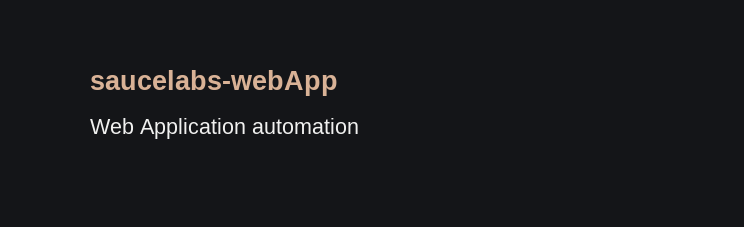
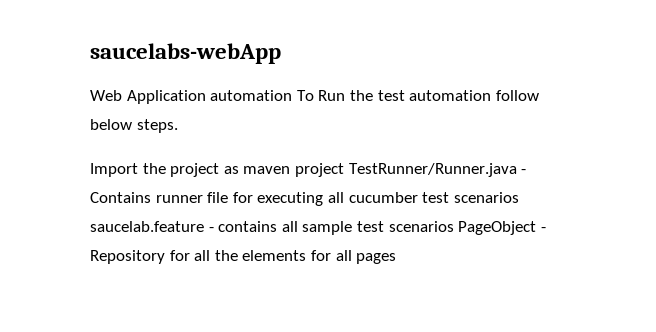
- Web Application automation
+ Web Application automation To Run the test automation follow below steps.
+ Import the project as maven project TestRunner/Runner.java - Contains runner file for executing all cucumber test scenarios saucelab.feature - contains all sample test scenarios PageObject - Repository for all the elements for all pages

